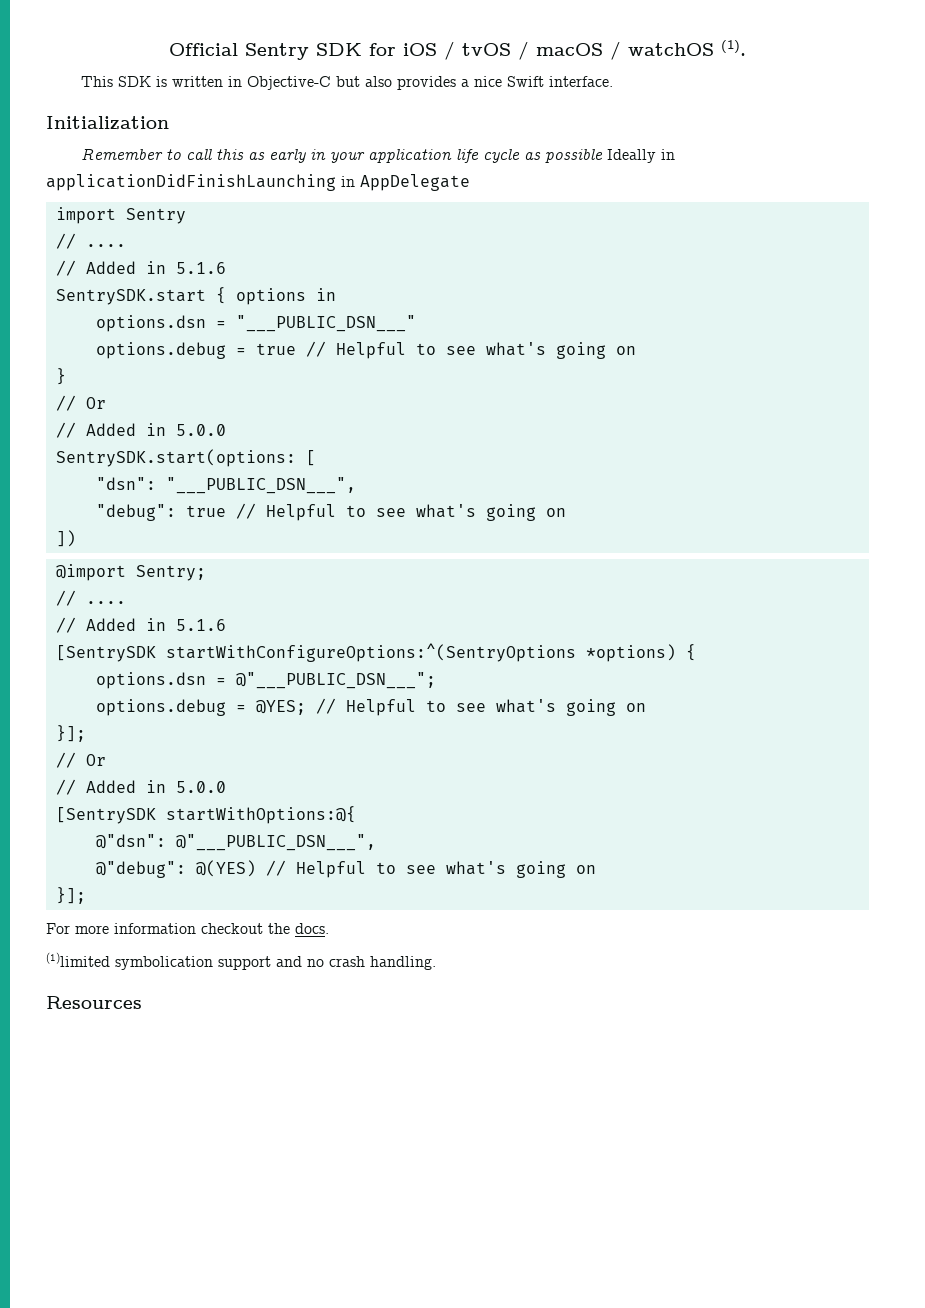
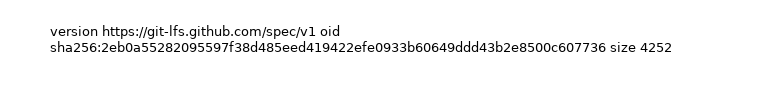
- Official Sentry SDK for iOS / tvOS / macOS / watchOS (1).
- This SDK is written in Objective-C but also provides a nice Swift interface.
- Initialization
- Remember to call this as early in your application life cycle as possible Ideally in applicationDidFinishLaunching in AppDelegate
- import Sentry
- // ....
- // Added in 5.1.6
- SentrySDK.start { options in
- options.dsn = "___PUBLIC_DSN___"
- options.debug = true // Helpful to see what's going on
- }
- // Or
- // Added in 5.0.0
- SentrySDK.start(options: [
- "dsn": "___PUBLIC_DSN___",
- "debug": true // Helpful to see what's going on
- ])
- @import Sentry;
- // ....
- // Added in 5.1.6
- [SentrySDK startWithConfigureOptions:^(SentryOptions *options) {
- options.dsn = @"___PUBLIC_DSN___";
- options.debug = @YES; // Helpful to see what's going on
- }];
- // Or
- // Added in 5.0.0
- [SentrySDK startWithOptions:@{
- @"dsn": @"___PUBLIC_DSN___",
- @"debug": @(YES) // Helpful to see what's going on
- }];
- For more information checkout the docs.
- (1)limited symbolication support and no crash handling.
- Resources
+ version https://git-lfs.github.com/spec/v1 oid sha256:2eb0a55282095597f38d485eed419422efe0933b60649ddd43b2e8500c607736 size 4252

